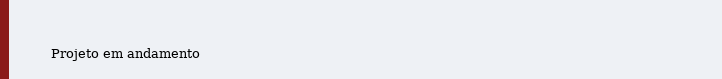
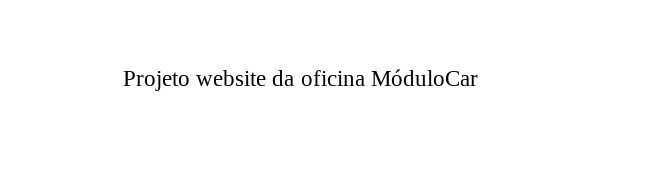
- Projeto em andamento
+ Projeto website da oficina MóduloCar

